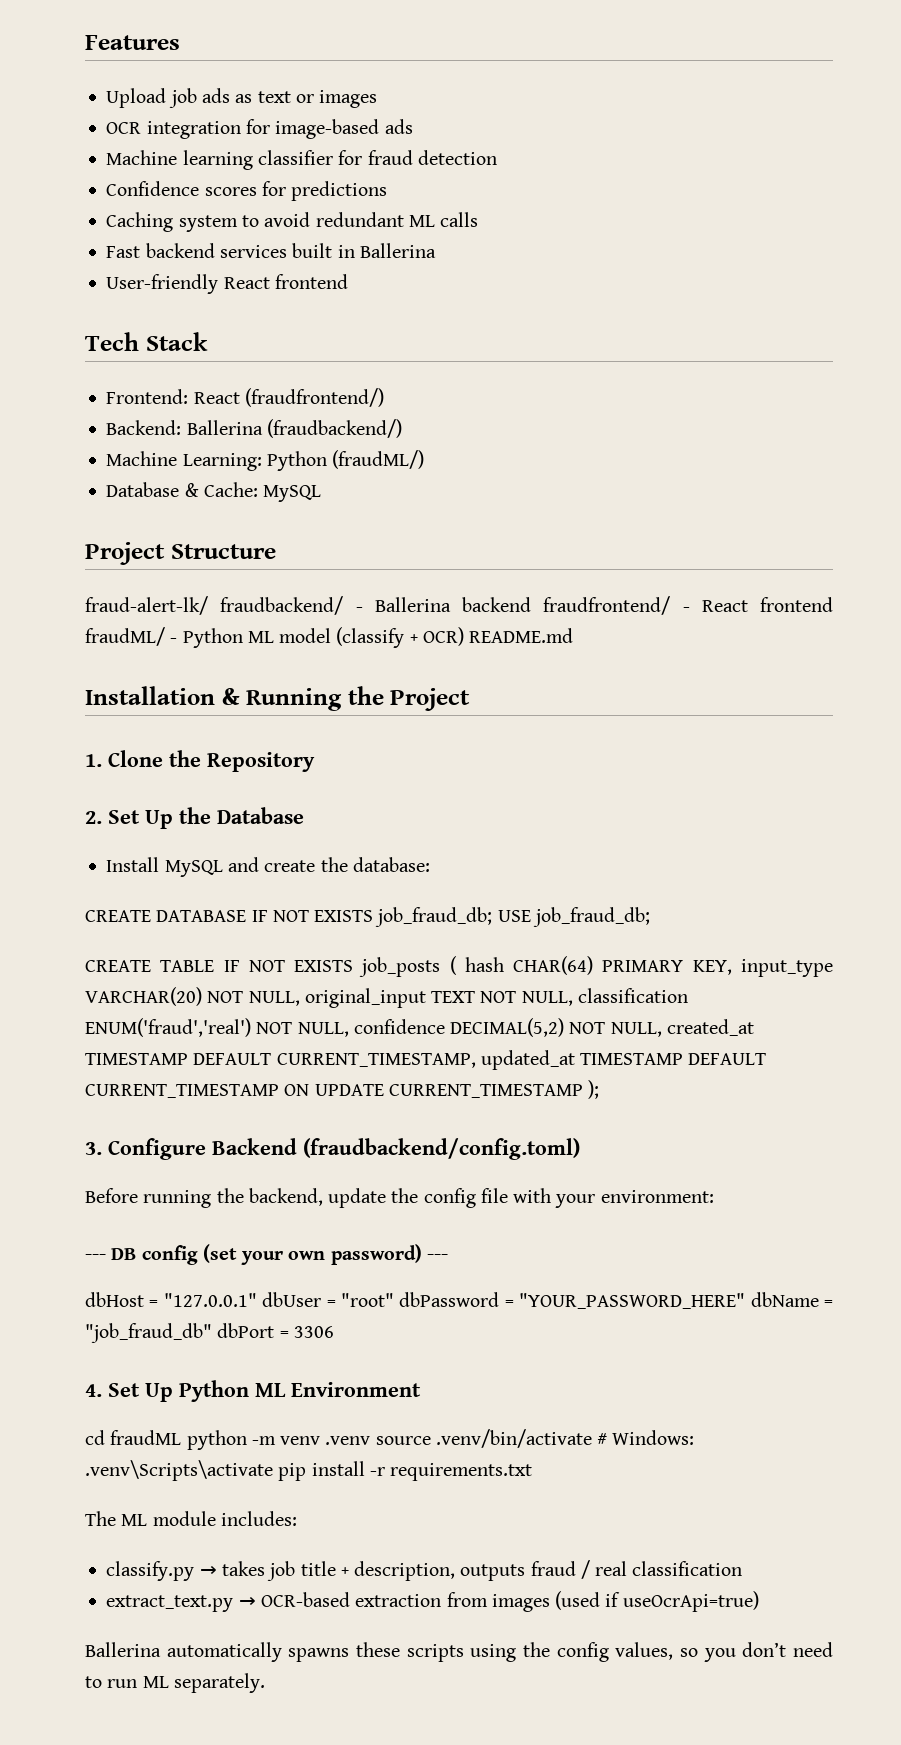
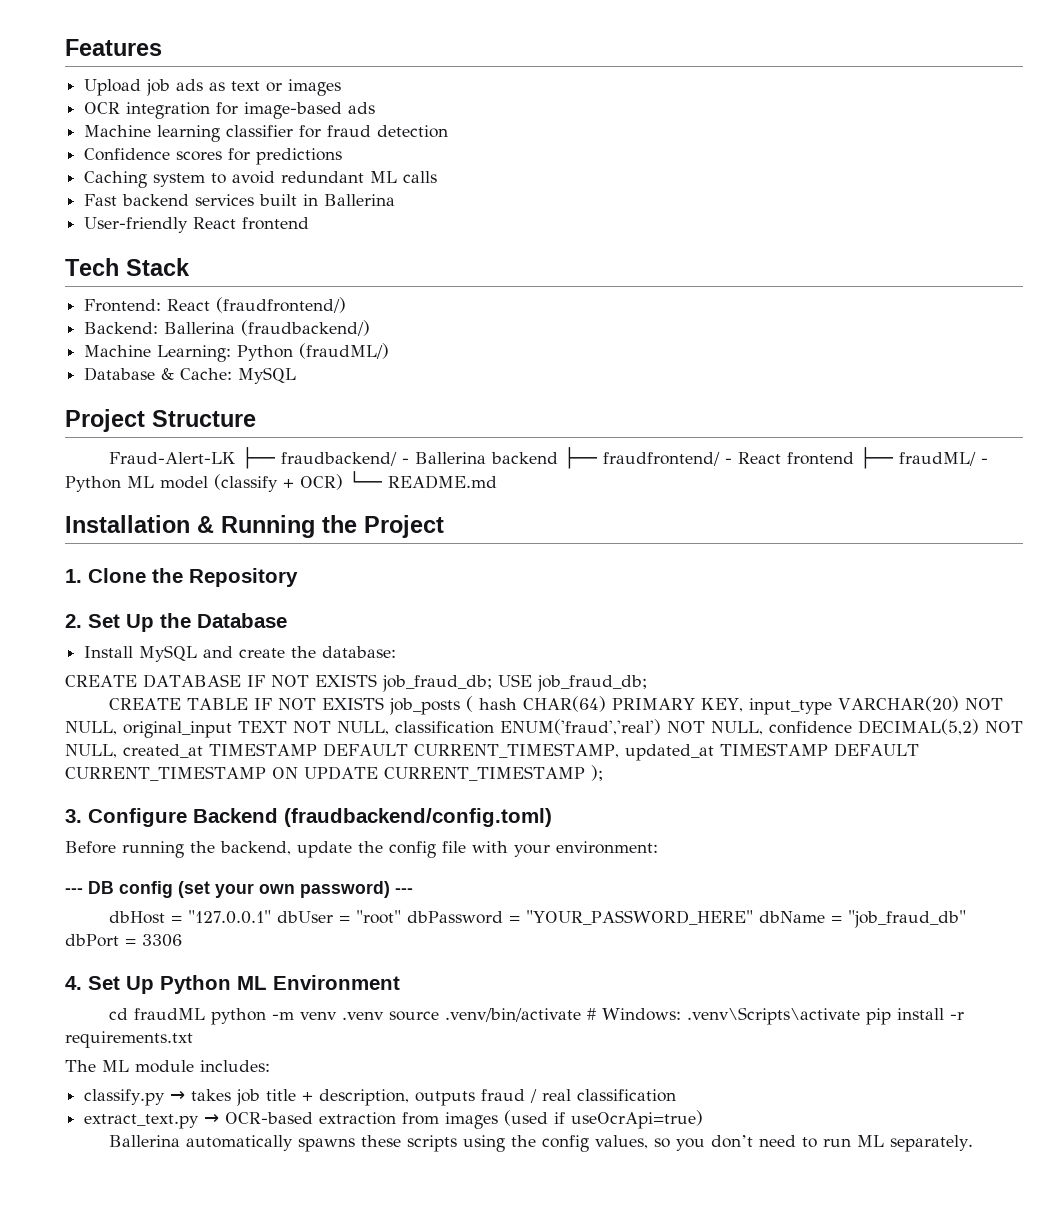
- fraud-alert-lk/ fraudbackend/ - Ballerina backend fraudfrontend/ - React frontend fraudML/ - Python ML model (classify + OCR) README.md
+ Fraud-Alert-LK ├── fraudbackend/ - Ballerina backend ├── fraudfrontend/ - React frontend ├── fraudML/ - Python ML model (classify + OCR) └── README.md

